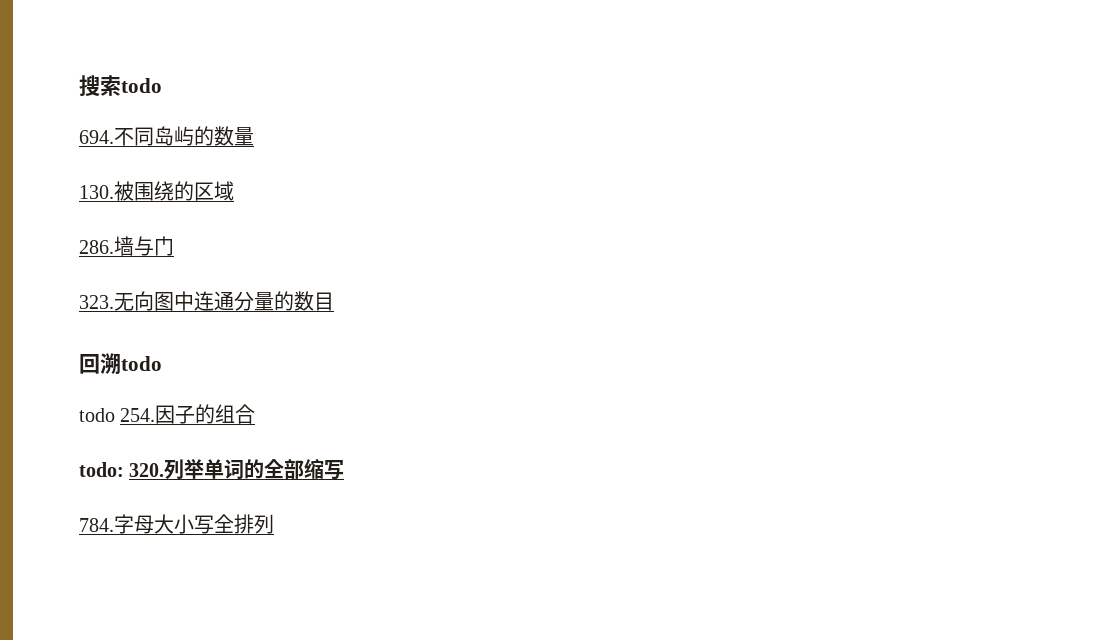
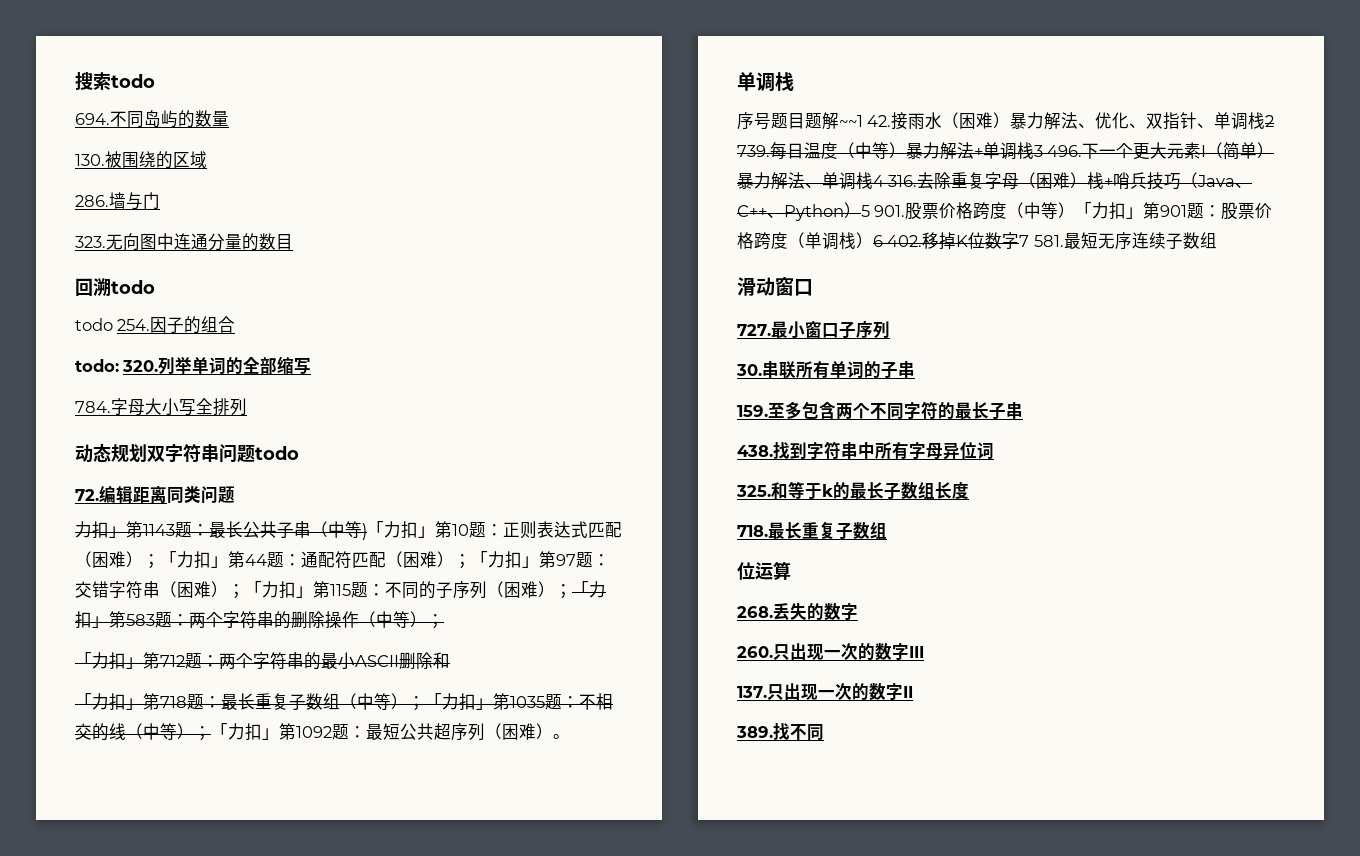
+ 动态规划双字符串问题todo
+ 72.编辑距离同类问题
+ 力扣」第1143题：最长公共子串（中等)「力扣」第10题：正则表达式匹配（困难）；「力扣」第44题：通配符匹配（困难）；「力扣」第97题：交错字符串（困难）；「力扣」第115题：不同的子序列（困难）；「力扣」第583题：两个字符串的删除操作（中等）；
+ 「力扣」第712题：两个字符串的最小ASCII删除和
+ 「力扣」第718题：最长重复子数组（中等）；「力扣」第1035题：不相交的线（中等）；「力扣」第1092题：最短公共超序列（困难）。
+ 单调栈
+ 序号题目题解~~1 42.接雨水（困难）暴力解法、优化、双指针、单调栈2 739.每日温度（中等）暴力解法+单调栈3 496.下一个更大元素I（简单）暴力解法、单调栈4 316.去除重复字母（困难）栈+哨兵技巧（Java、C++、Python）5 901.股票价格跨度（中等）「力扣」第901题：股票价格跨度（单调栈）6 402.移掉K位数字7 581.最短无序连续子数组
+ 滑动窗口
+ 727.最小窗口子序列
+ 30.串联所有单词的子串
+ 159.至多包含两个不同字符的最长子串
+ 438.找到字符串中所有字母异位词
+ 325.和等于k的最长子数组长度
+ 718.最长重复子数组
+ 位运算
+ 268.丢失的数字
+ 260.只出现一次的数字III
+ 137.只出现一次的数字II
+ 389.找不同

